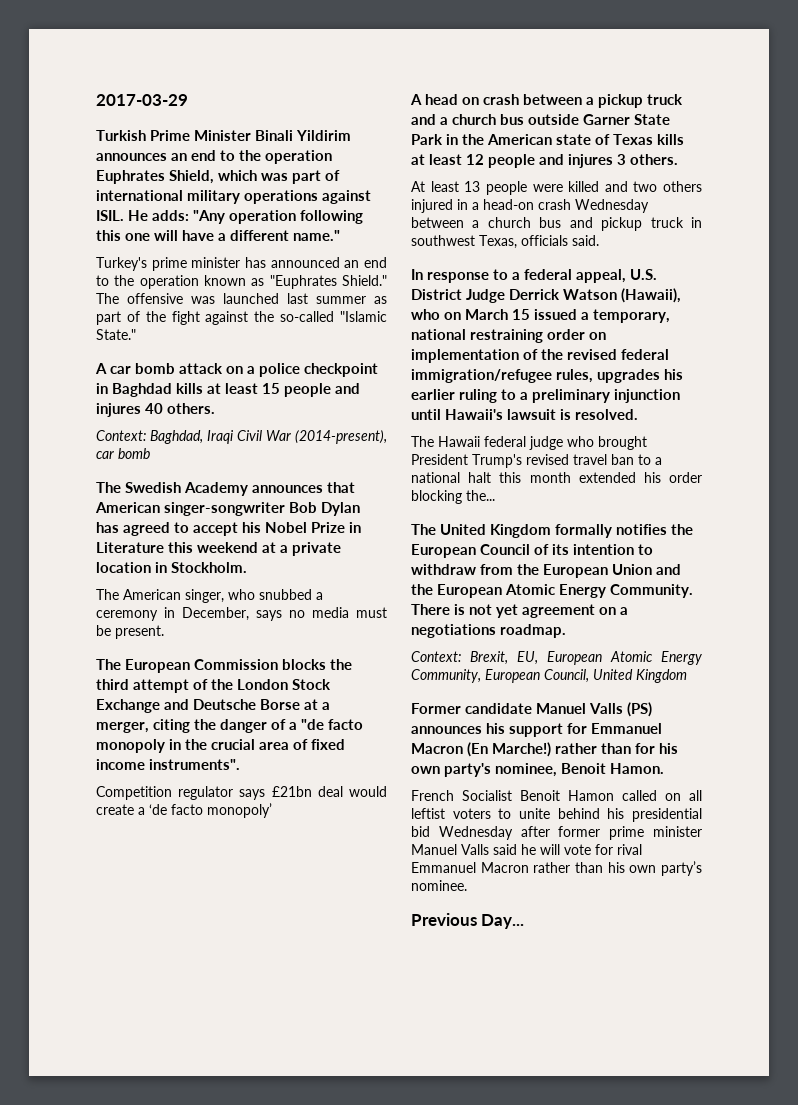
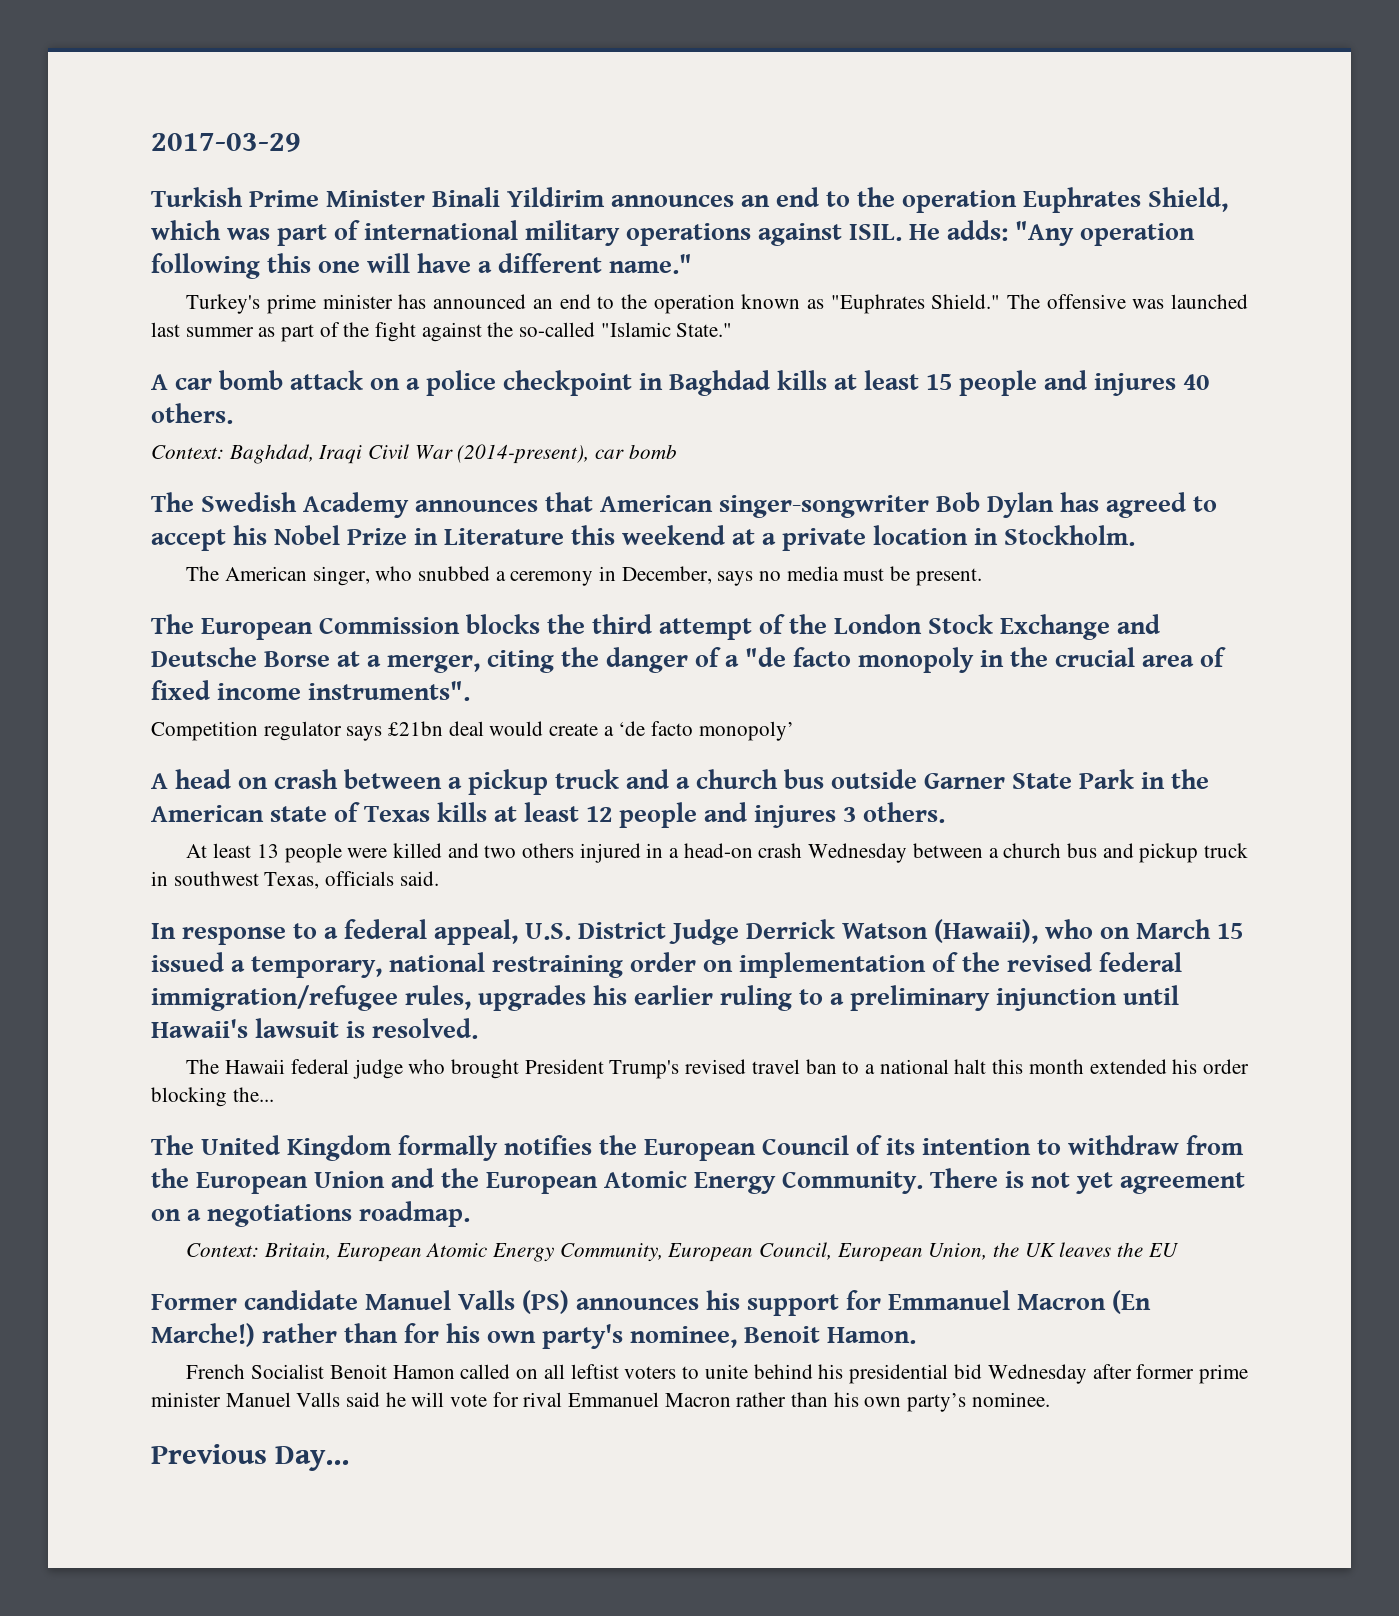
- Context: Brexit, EU, European Atomic Energy Community, European Council, United Kingdom
+ Context: Britain, European Atomic Energy Community, European Council, European Union, the UK leaves the EU

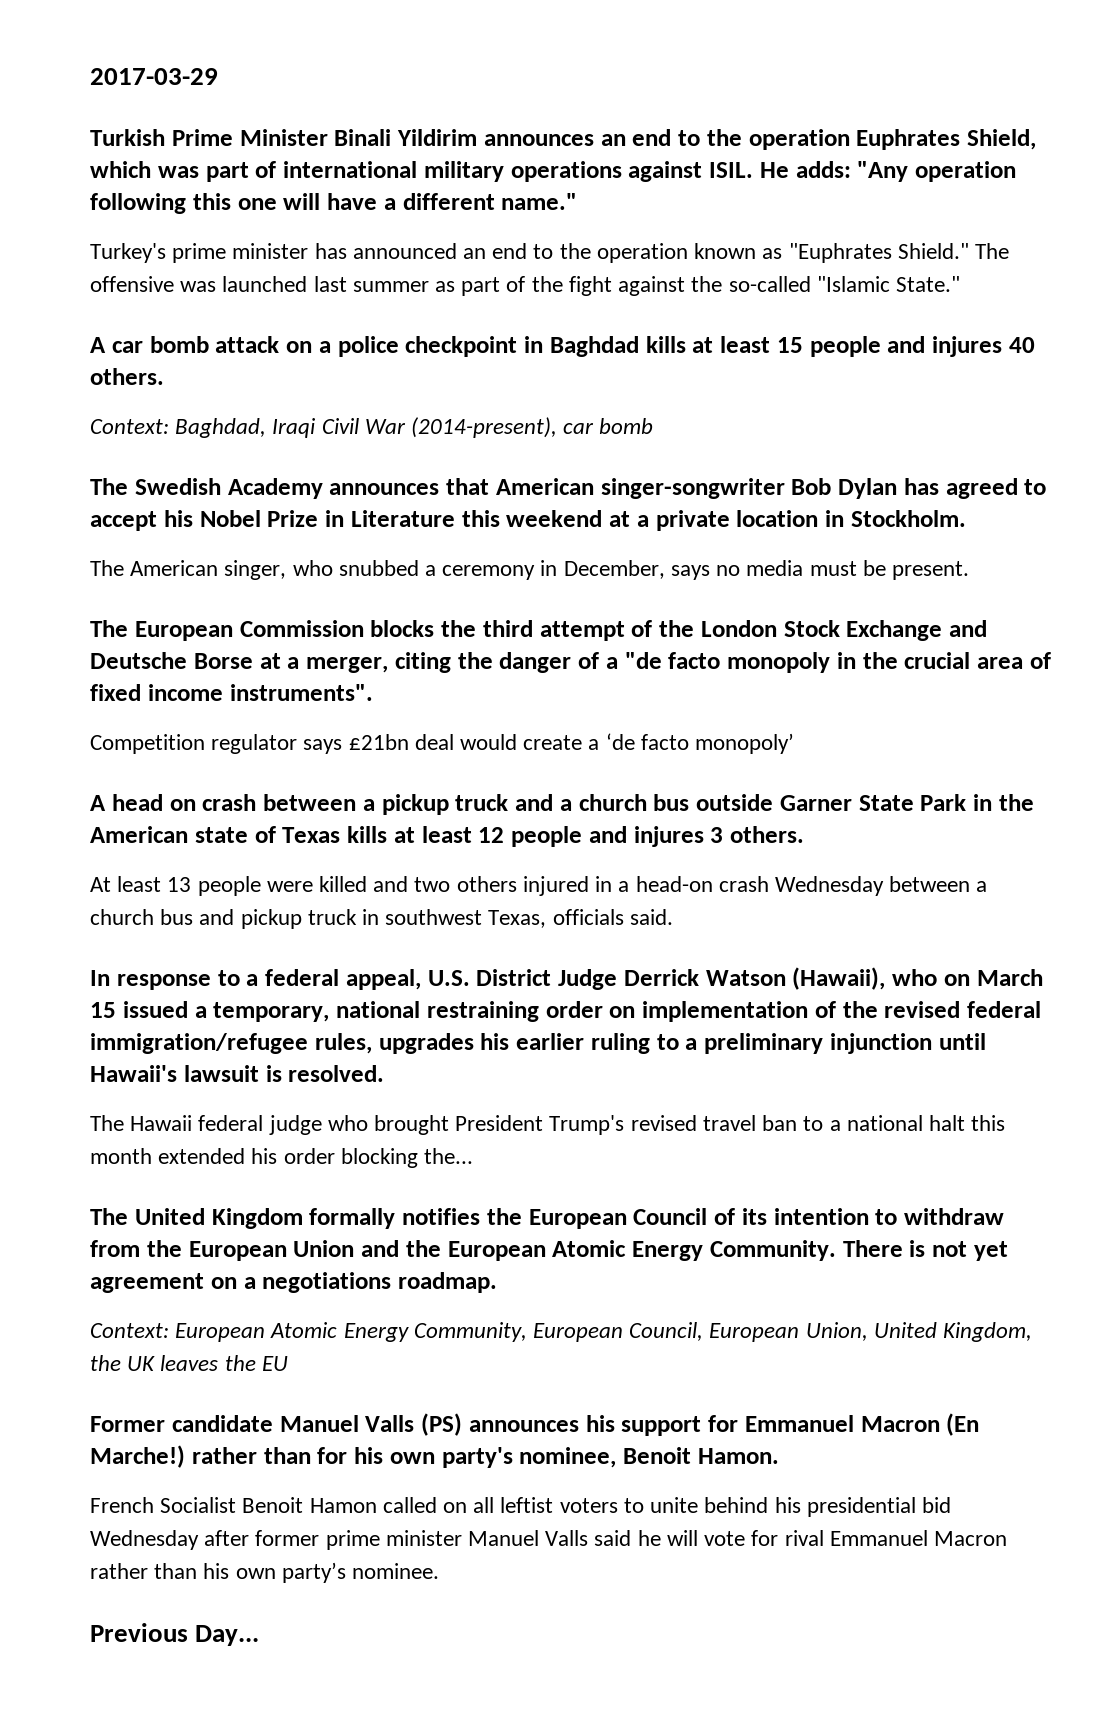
- Context: Britain, European Atomic Energy Community, European Council, European Union, the UK leaves the EU
+ Context: European Atomic Energy Community, European Council, European Union, United Kingdom, the UK leaves the EU

